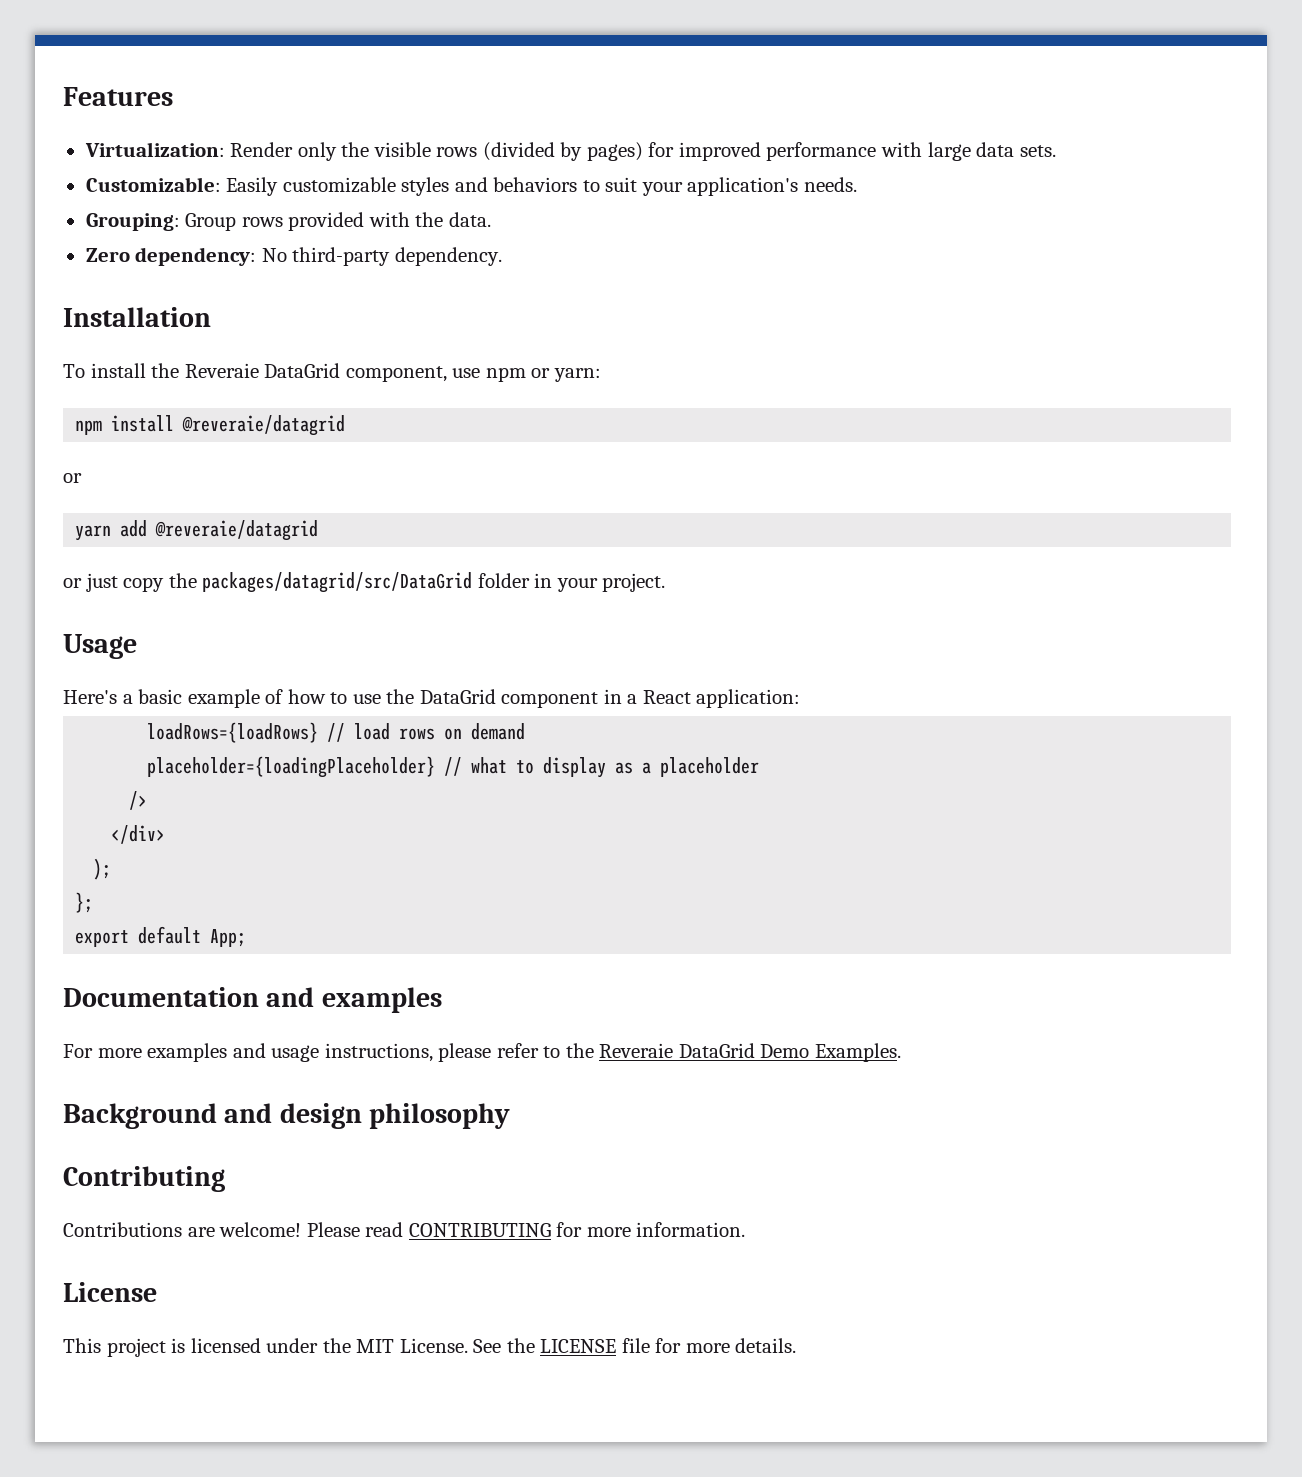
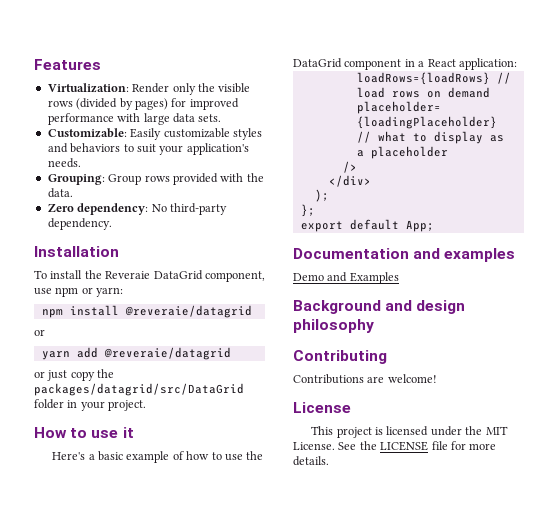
- Usage
+ How to use it
- For more examples and usage instructions, please refer to the Reveraie DataGrid Demo Examples.
+ Demo and Examples
- Please read CONTRIBUTING for more information.

